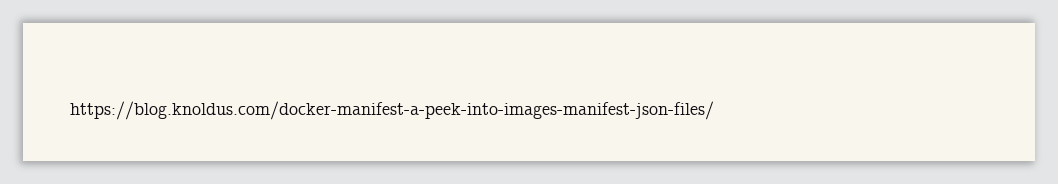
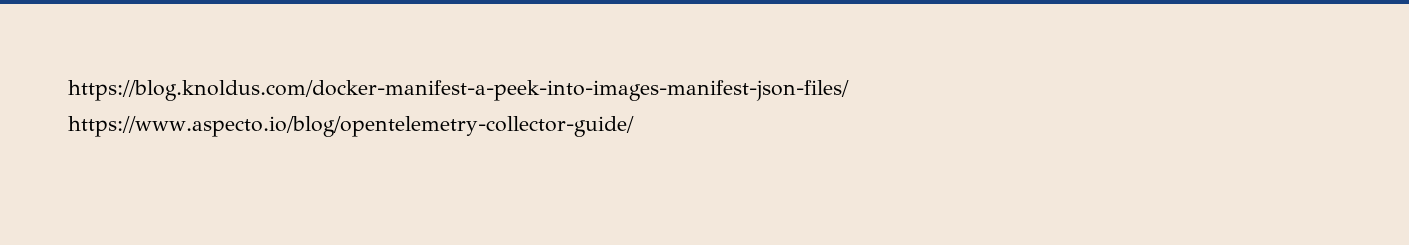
+ https://www.aspecto.io/blog/opentelemetry-collector-guide/

